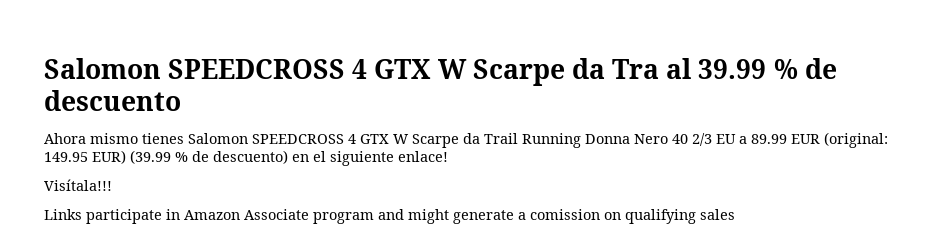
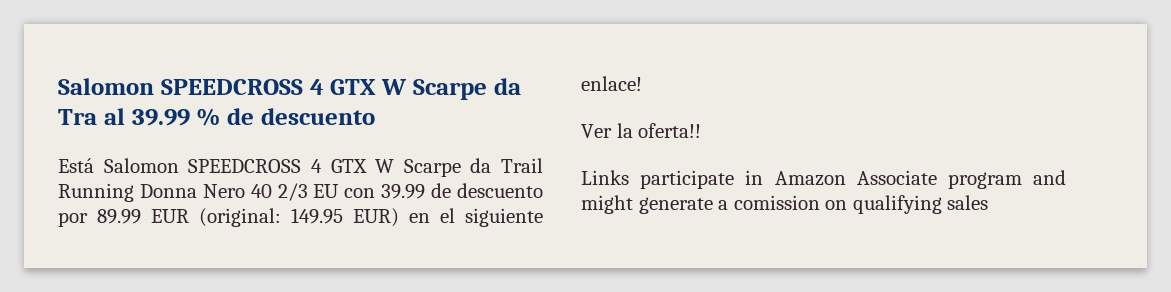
- Ahora mismo tienes Salomon SPEEDCROSS 4 GTX W Scarpe da Trail Running Donna Nero 40 2/3 EU a 89.99 EUR (original: 149.95 EUR) (39.99 % de descuento) en el siguiente enlace!
+ Está Salomon SPEEDCROSS 4 GTX W Scarpe da Trail Running Donna Nero 40 2/3 EU con 39.99 de descuento por 89.99 EUR (original: 149.95 EUR) en el siguiente enlace!
- Visítala!!!
+ Ver la oferta!!

